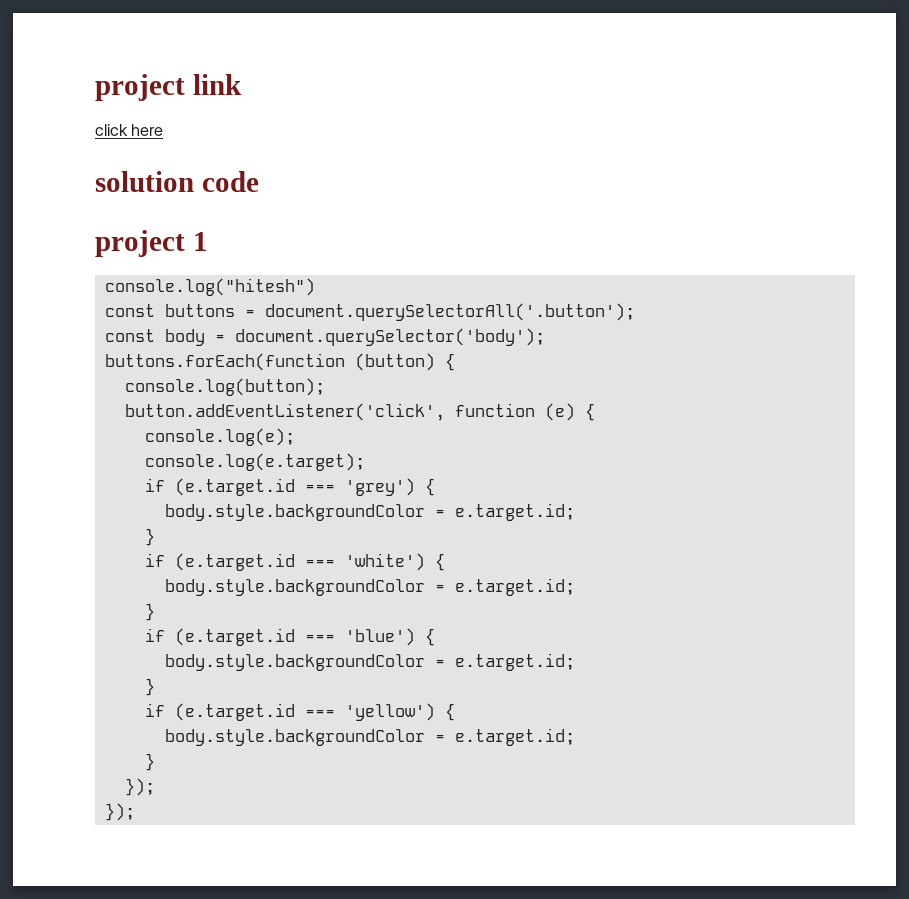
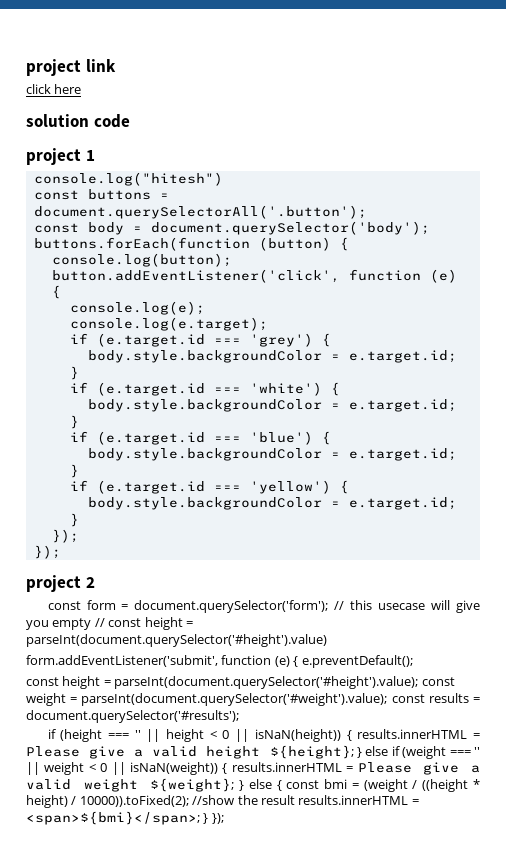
+ project 2
+ const form = document.querySelector('form'); // this usecase will give you empty // const height = parseInt(document.querySelector('#height').value)
+ form.addEventListener('submit', function (e) { e.preventDefault();
+ const height = parseInt(document.querySelector('#height').value); const weight = parseInt(document.querySelector('#weight').value); const results = document.querySelector('#results');
+ if (height === '' || height < 0 || isNaN(height)) { results.innerHTML = Please give a valid height ${height}; } else if (weight === '' || weight < 0 || isNaN(weight)) { results.innerHTML = Please give a valid weight ${weight}; } else { const bmi = (weight / ((height * height) / 10000)).toFixed(2); //show the result results.innerHTML = <span>${bmi}</span>; } });

